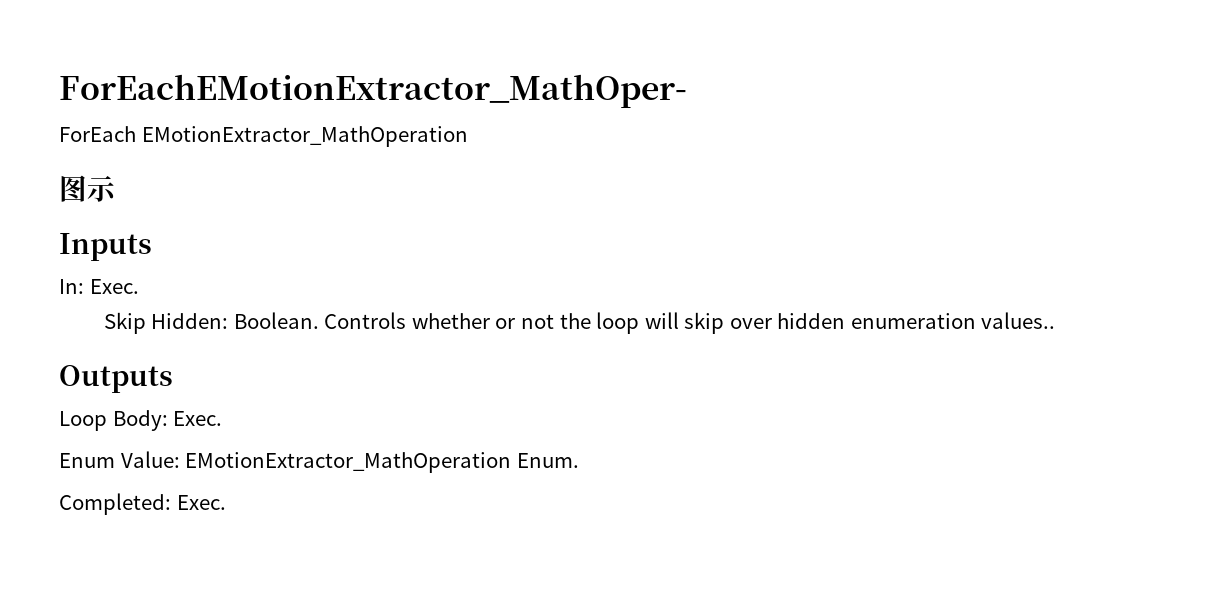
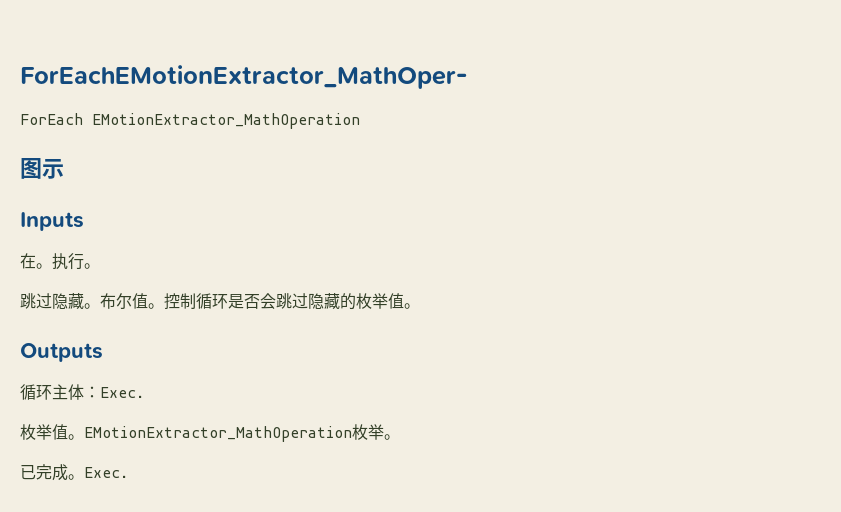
- In: Exec.
- Skip Hidden: Boolean. Controls whether or not the loop will skip over hidden enumeration values..
+ 在。执行。
+ 跳过隐藏。布尔值。控制循环是否会跳过隐藏的枚举值。
- Loop Body: Exec.
- Enum Value: EMotionExtractor_MathOperation Enum.
- Completed: Exec.
+ 循环主体：Exec.
+ 枚举值。EMotionExtractor_MathOperation枚举。
+ 已完成。Exec.

